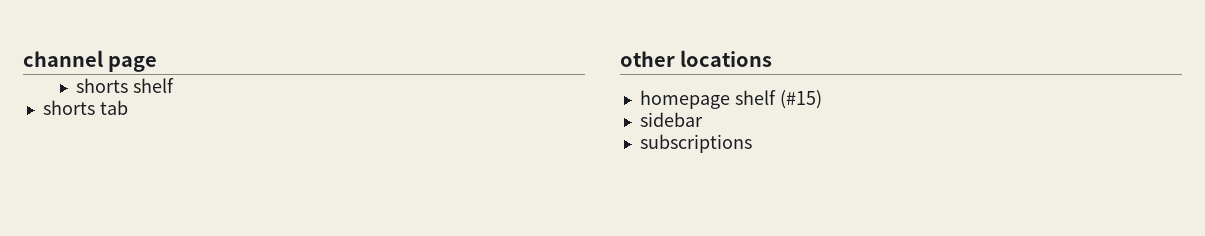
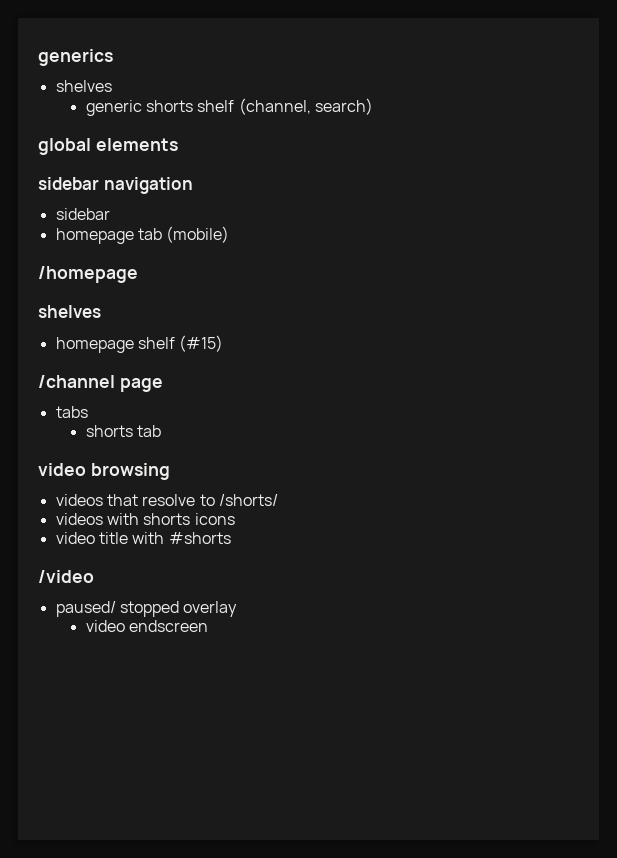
- channel page
- shorts shelf
+ generics
+ shelves
+ generic shorts shelf (channel, search)
+ global elements
+ sidebar navigation
+ sidebar
+ homepage tab (mobile)
+ /homepage
+ shelves
+ homepage shelf (#15)
+ /channel page
+ tabs
  shorts tab
- other locations
- homepage shelf (#15)
- sidebar
- subscriptions
+ video browsing
+ videos that resolve to /shorts/
+ videos with shorts icons
+ video title with #shorts
+ /video
+ paused/ stopped overlay
+ video endscreen

